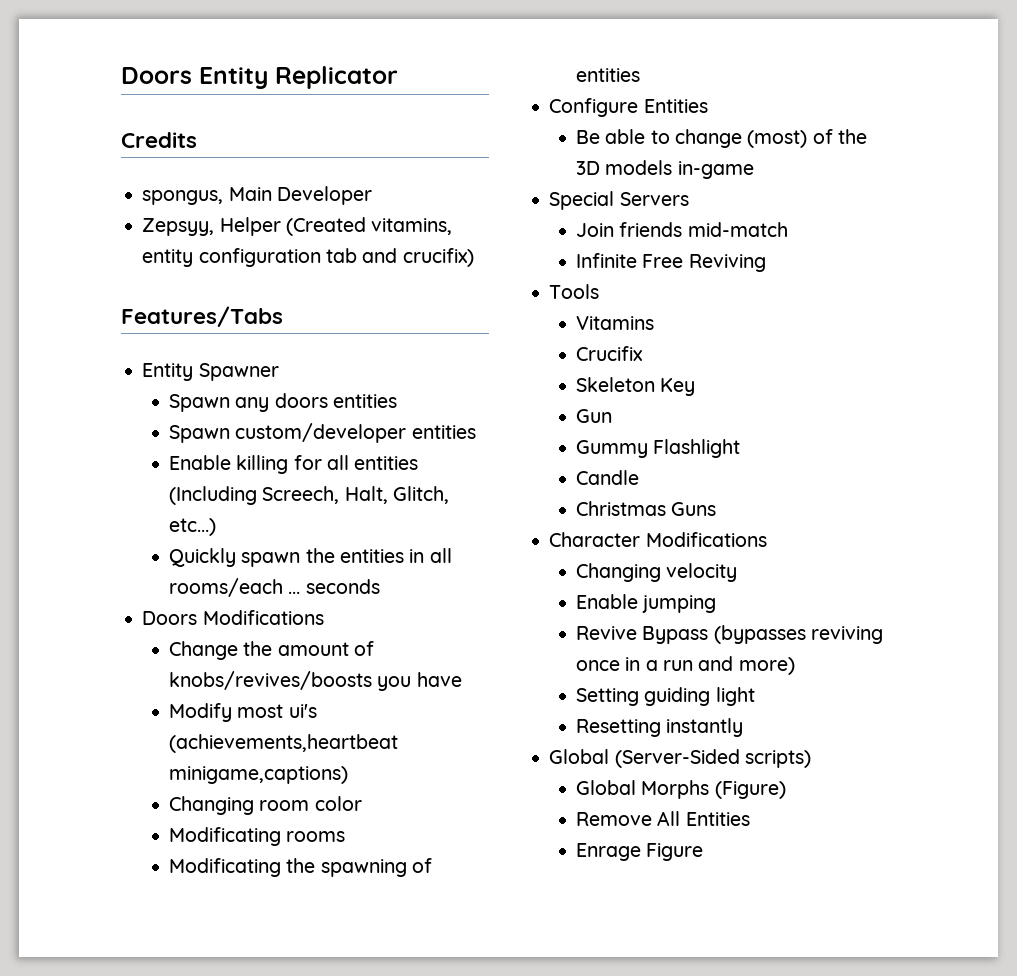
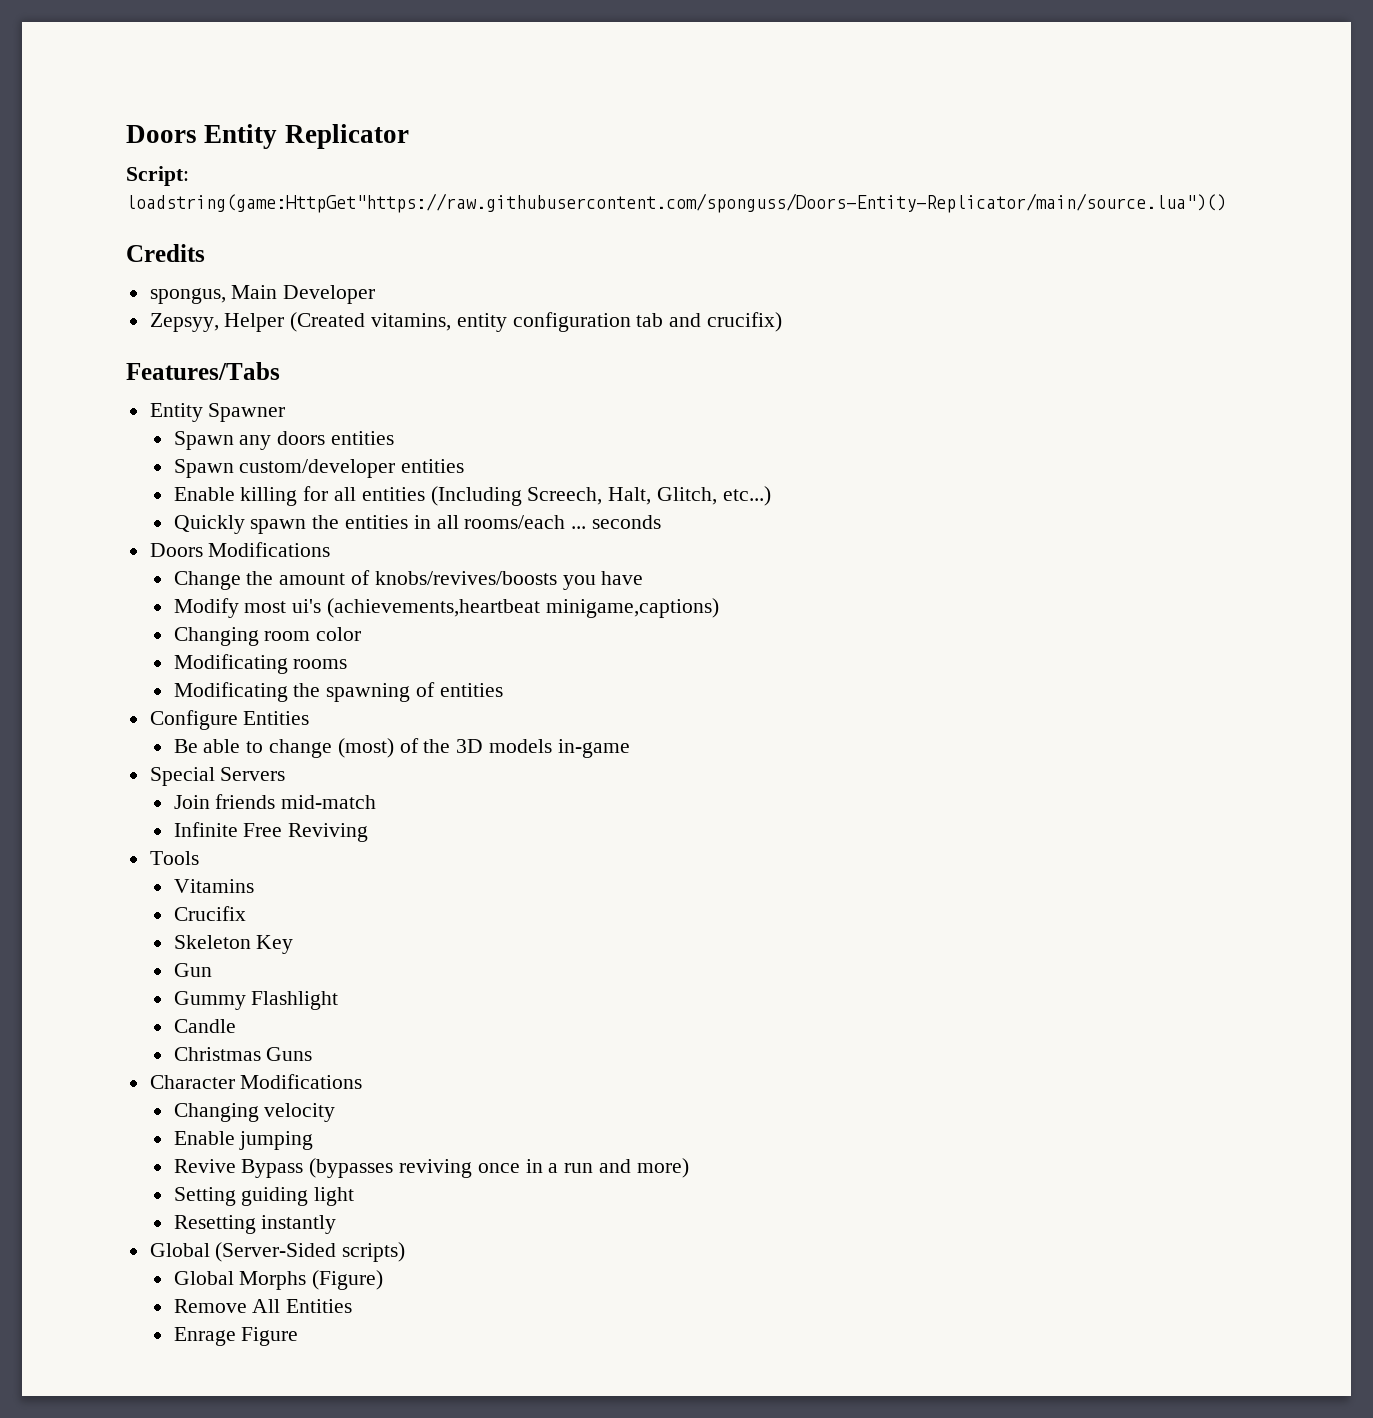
+ Script: loadstring(game:HttpGet"https://raw.githubusercontent.com/sponguss/Doors-Entity-Replicator/main/source.lua")()

